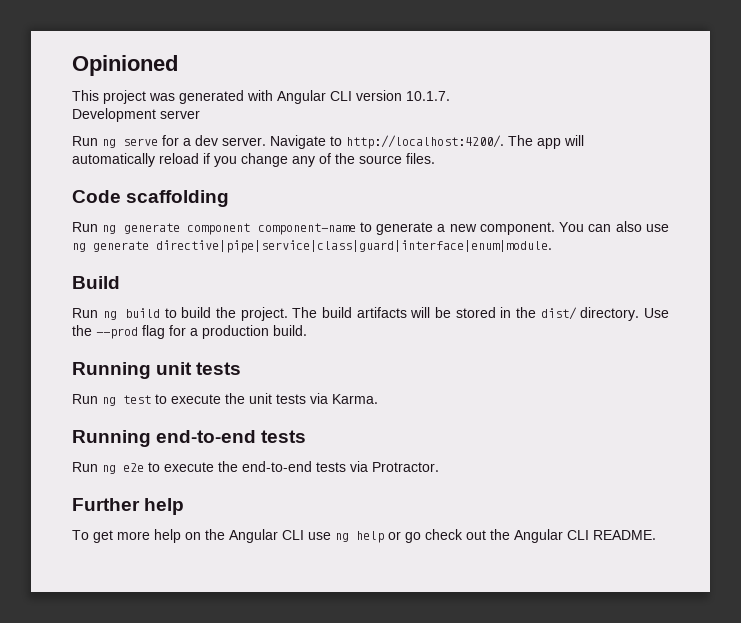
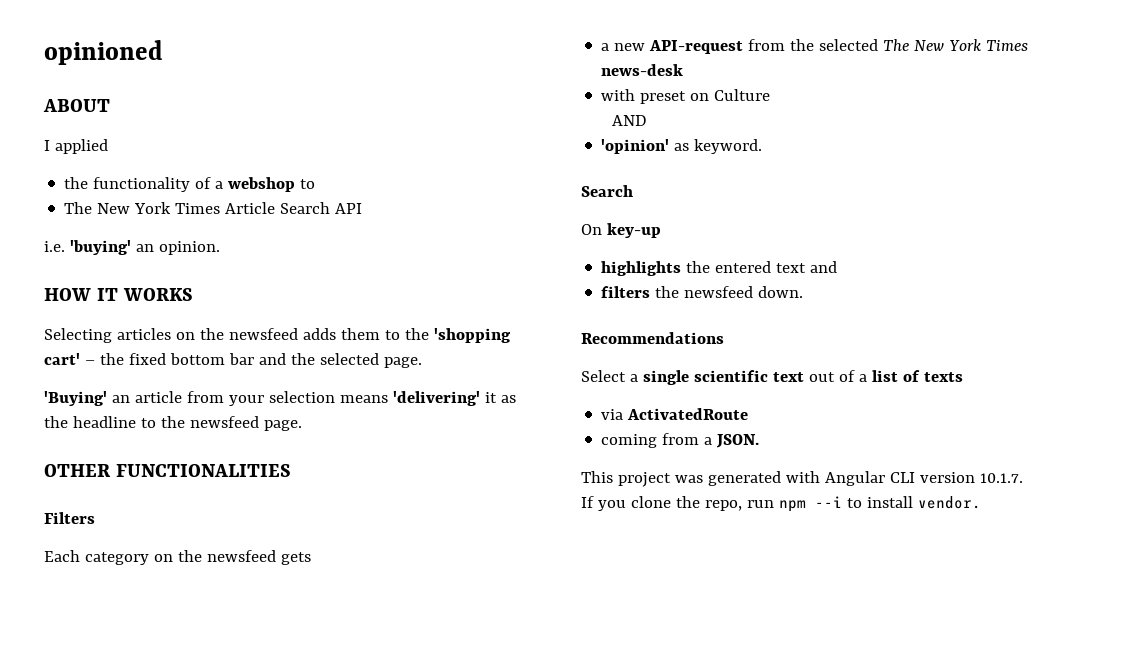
- Opinioned
+ opinioned
+ ABOUT
+ I applied
+ the functionality of a webshop to
+ The New York Times Article Search API
+ i.e. 'buying' an opinion.
+ HOW IT WORKS
+ Selecting articles on the newsfeed adds them to the 'shopping cart' – the fixed bottom bar and the selected page.
+ 'Buying' an article from your selection means 'delivering' it as the headline to the newsfeed page.
+ OTHER FUNCTIONALITIES
+ Filters
+ Each category on the newsfeed gets
+ a new API-request from the selected The New York Times news-desk
+ with preset on Culture
+ AND
+ 'opinion' as keyword.
+ Search
+ On key-up
+ highlights the entered text and
+ filters the newsfeed down.
+ Recommendations
+ Select a single scientific text out of a list of texts
+ via ActivatedRoute
+ coming from a JSON.
- Development server
- Run ng serve for a dev server. Navigate to http://localhost:4200/. The app will automatically reload if you change any of the source files.
- Code scaffolding
- Run ng generate component component-name to generate a new component. You can also use ng generate directive|pipe|service|class|guard|interface|enum|module.
- Build
- Run ng build to build the project. The build artifacts will be stored in the dist/ directory. Use the --prod flag for a production build.
- Running unit tests
- Run ng test to execute the unit tests via Karma.
- Running end-to-end tests
- Run ng e2e to execute the end-to-end tests via Protractor.
- Further help
- To get more help on the Angular CLI use ng help or go check out the Angular CLI README.
+ If you clone the repo, run npm --i to install vendor.

